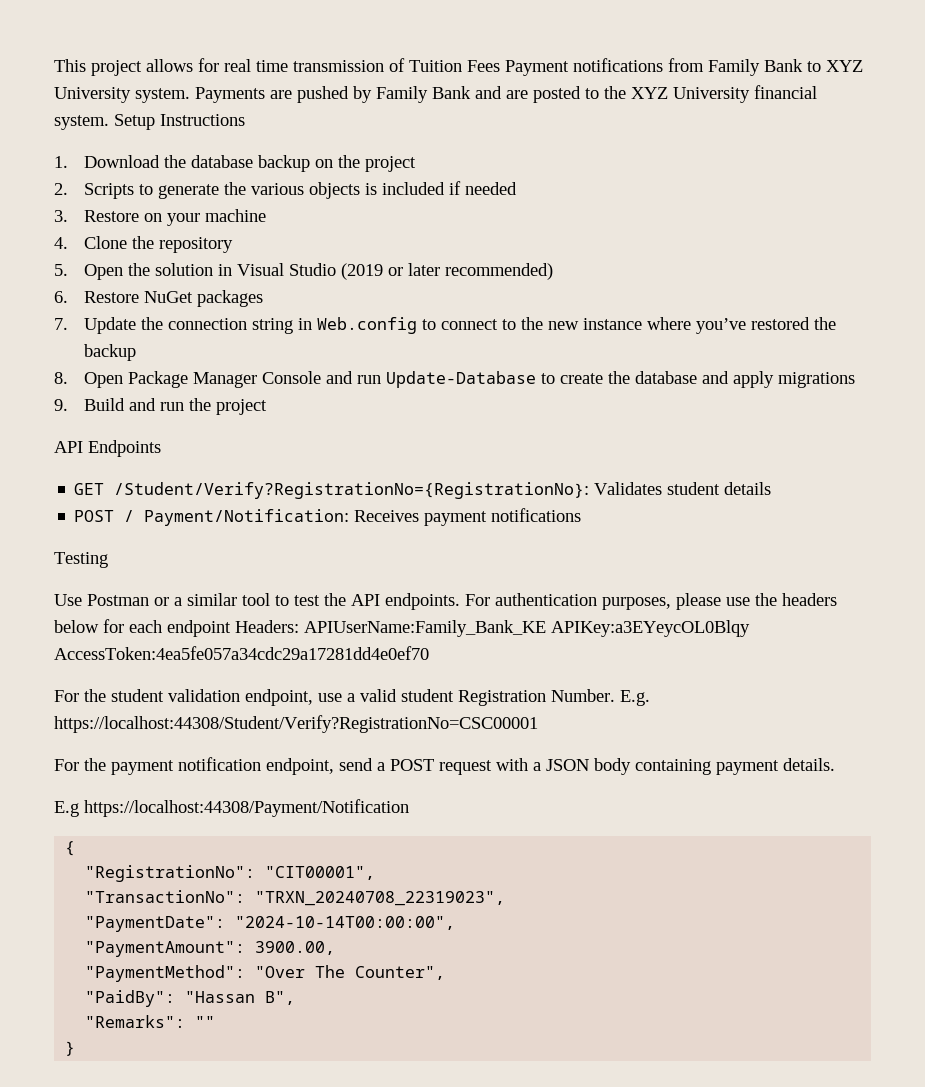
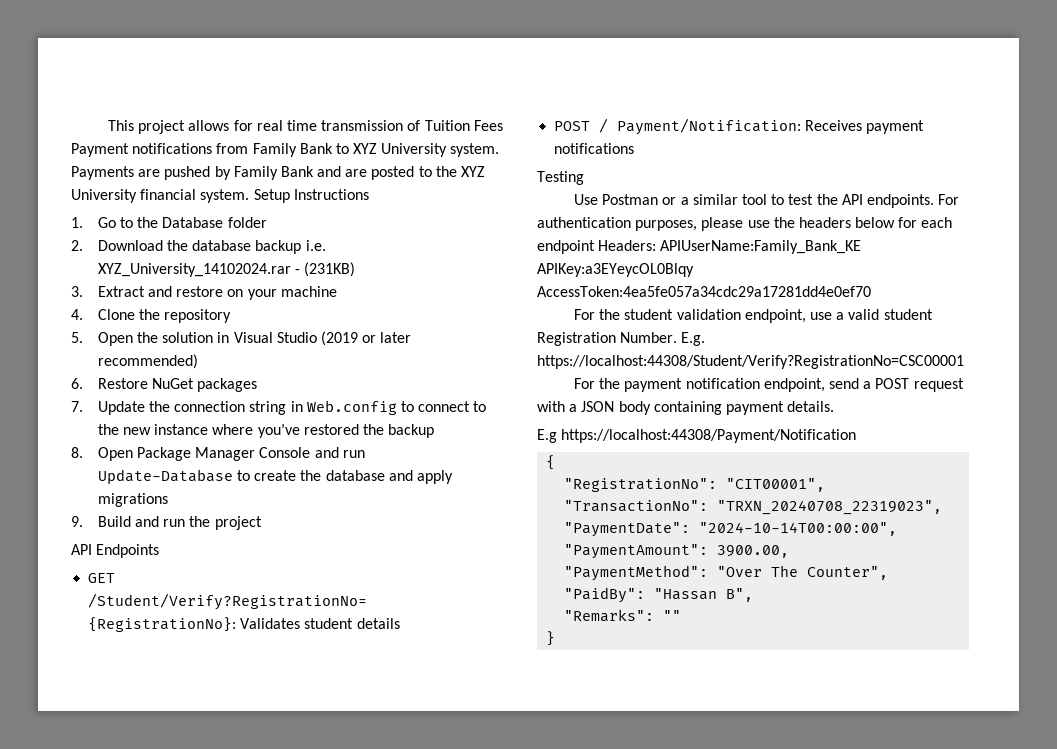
- 1. Download the database backup on the project
- 2. Scripts to generate the various objects is included if needed
- 3. Restore on your machine
+ 1. Go to the Database folder
+ 2. Download the database backup i.e. XYZ_University_14102024.rar - (231KB)
+ 3. Extract and restore on your machine

